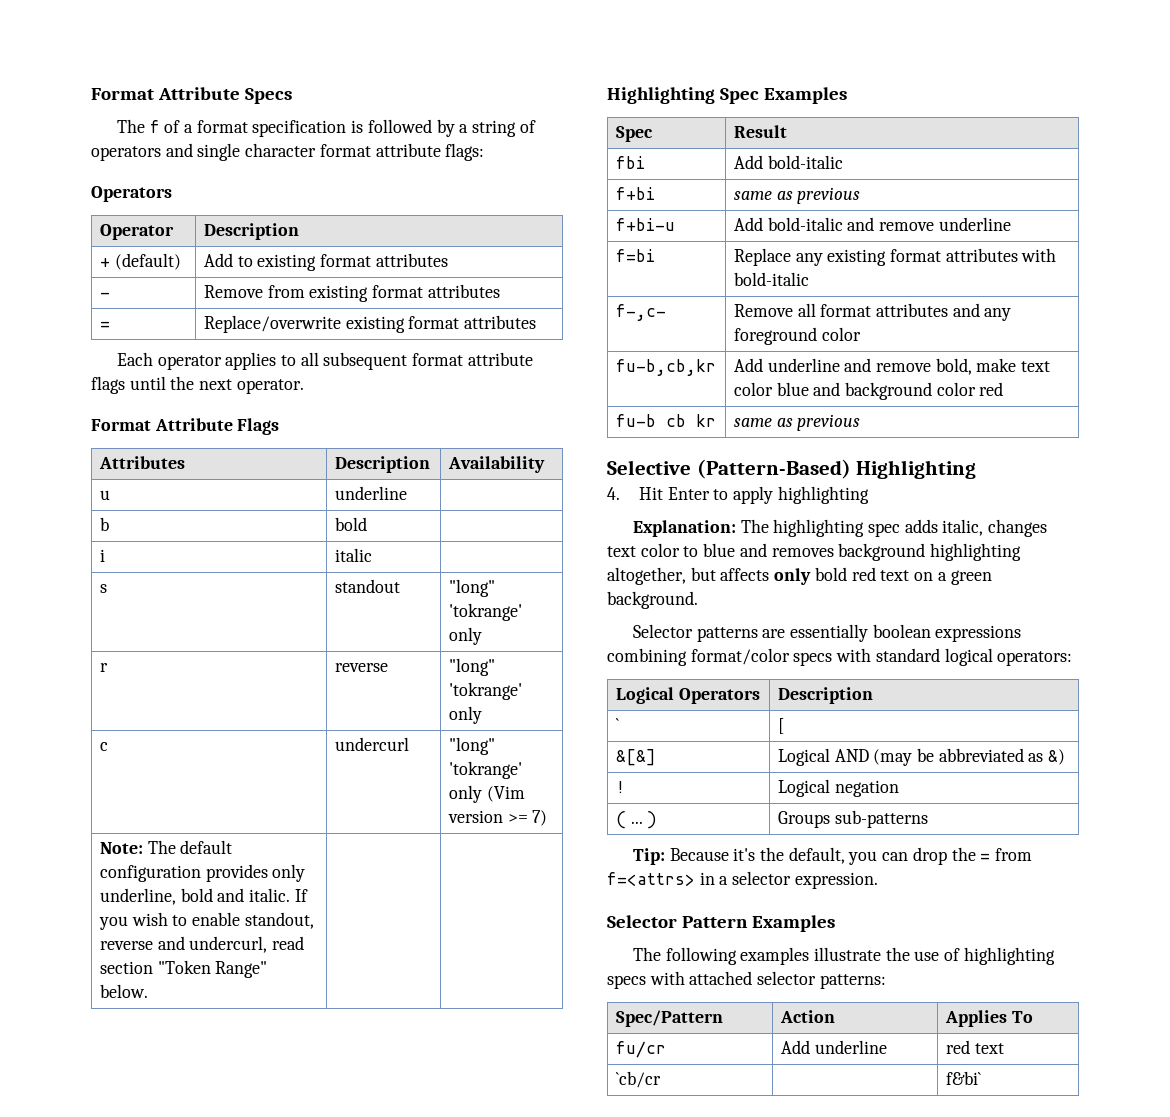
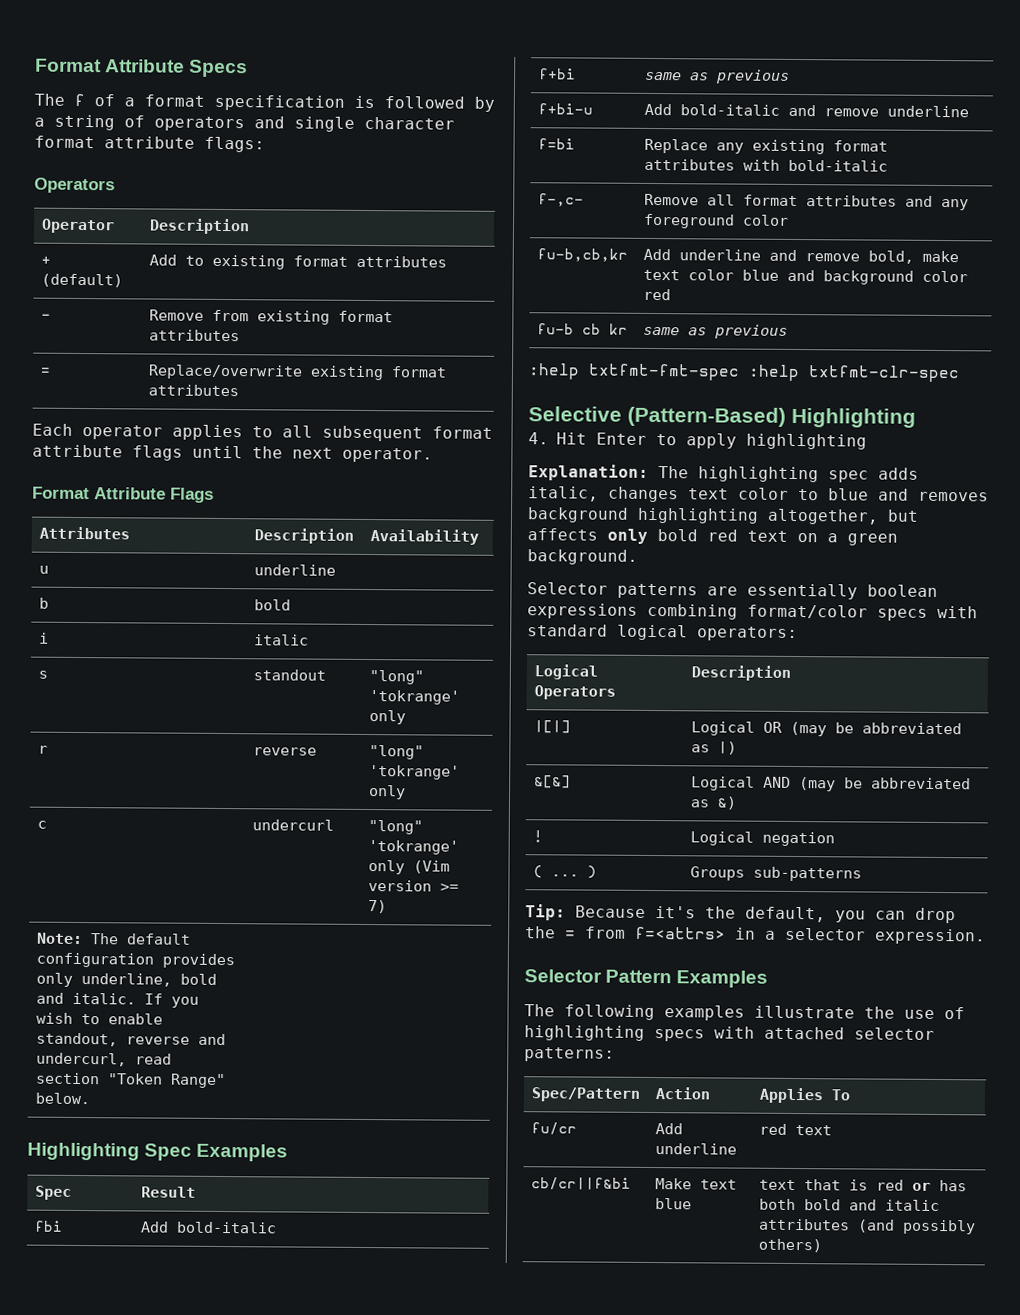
+ :help txtfmt-fmt-spec :help txtfmt-clr-spec
- ` | [
+ |[|] | Logical OR (may be abbreviated as |)
- `cb/cr | | f&bi`
+ cb/cr||f&bi | Make text blue | text that is red or has both bold and italic attributes (and possibly others)

